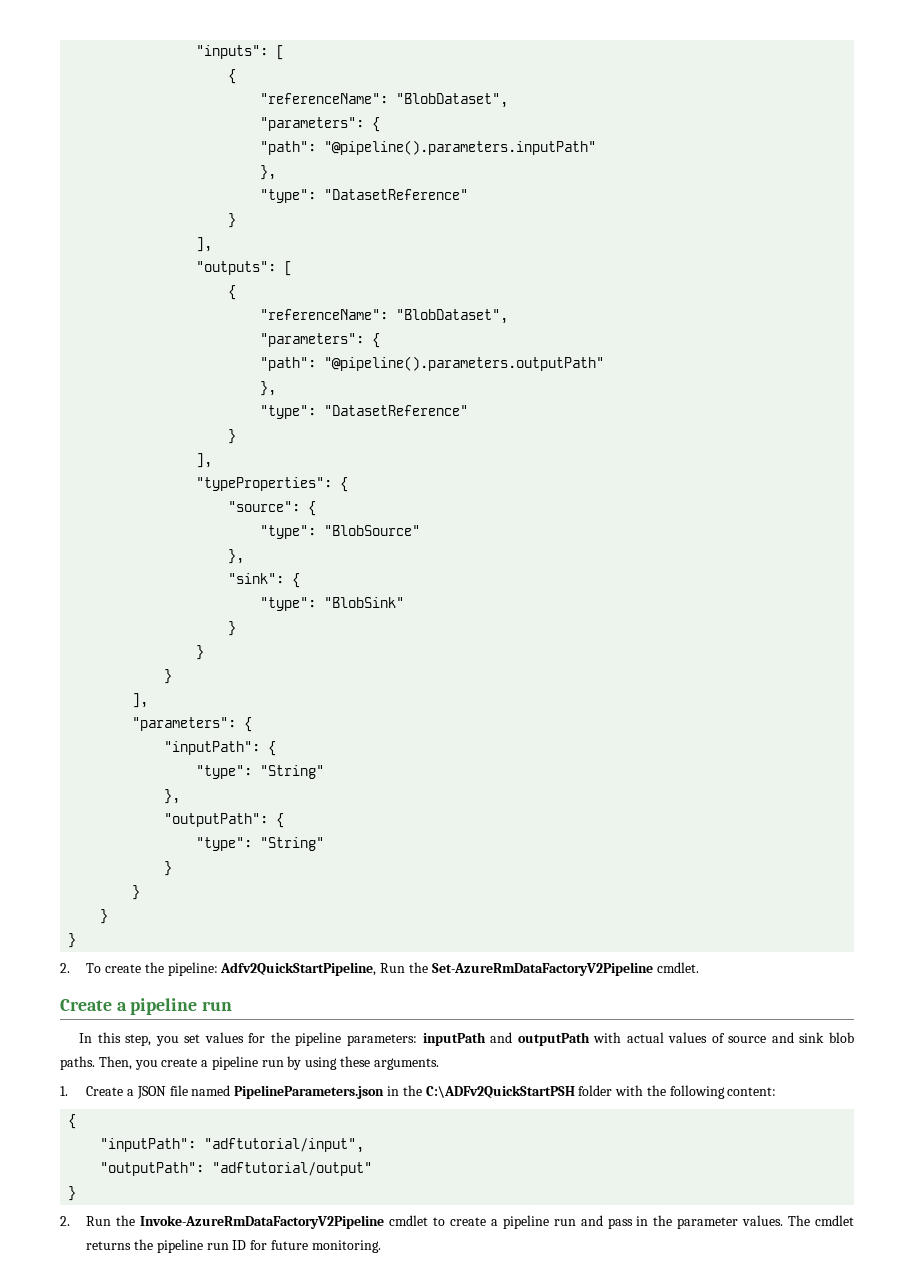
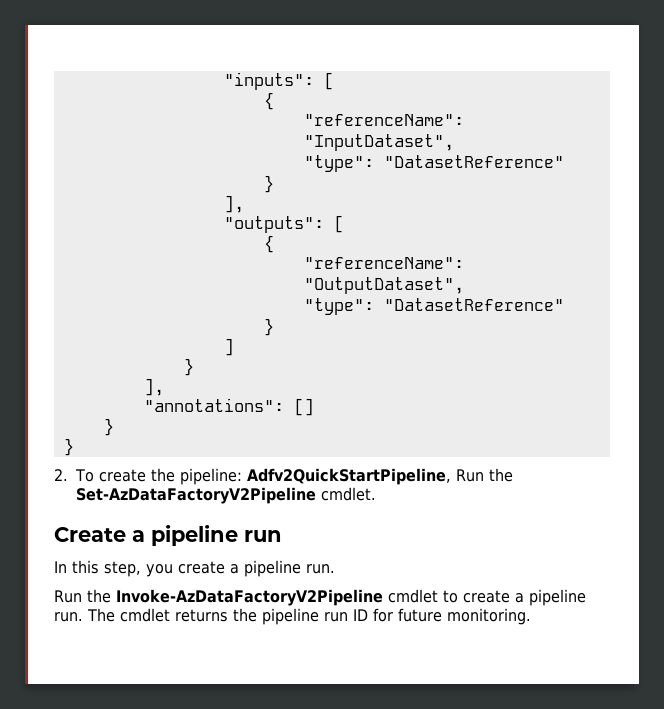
  "inputs": [
  {
- "referenceName": "BlobDataset",
- "parameters": {
- "path": "@pipeline().parameters.inputPath"
- },
+ "referenceName": "InputDataset",
  "outputs": [
  {
- "referenceName": "BlobDataset",
- "parameters": {
- "path": "@pipeline().parameters.outputPath"
- },
+ "referenceName": "OutputDataset",
  "type": "DatasetReference"
  }
- ],
- "typeProperties": {
- "source": {
- "type": "BlobSource"
- },
- "sink": {
- "type": "BlobSink"
- }
- }
+ ]
  }
  ],
- "parameters": {
- "inputPath": {
- "type": "String"
- },
- "outputPath": {
- "type": "String"
- }
- }
+ "annotations": []
- 2. To create the pipeline: Adfv2QuickStartPipeline, Run the Set-AzureRmDataFactoryV2Pipeline cmdlet.
+ 2. To create the pipeline: Adfv2QuickStartPipeline, Run the Set-AzDataFactoryV2Pipeline cmdlet.
- In this step, you set values for the pipeline parameters: inputPath and outputPath with actual values of source and sink blob paths. Then, you create a pipeline run by using these arguments.
- 1. Create a JSON file named PipelineParameters.json in the C:\ADFv2QuickStartPSH folder with the following content:
- {
- "inputPath": "adftutorial/input",
- "outputPath": "adftutorial/output"
- }
- 2. Run the Invoke-AzureRmDataFactoryV2Pipeline cmdlet to create a pipeline run and pass in the parameter values.
+ In this step, you create a pipeline run.
+ Run the Invoke-AzDataFactoryV2Pipeline cmdlet to create a pipeline run.

